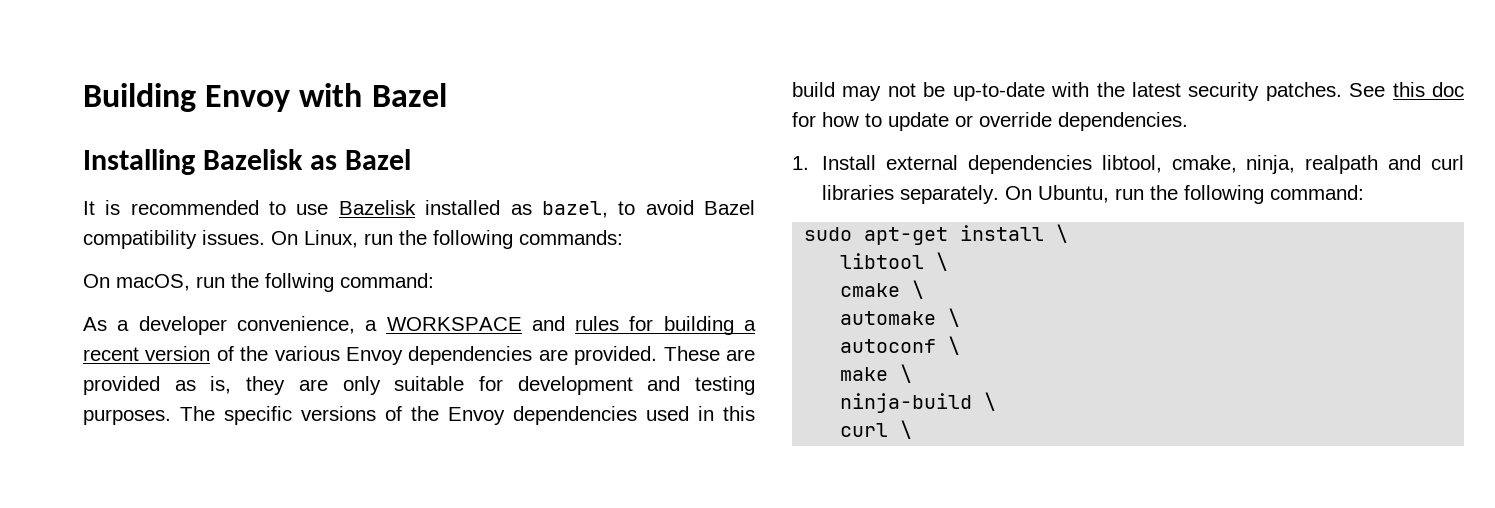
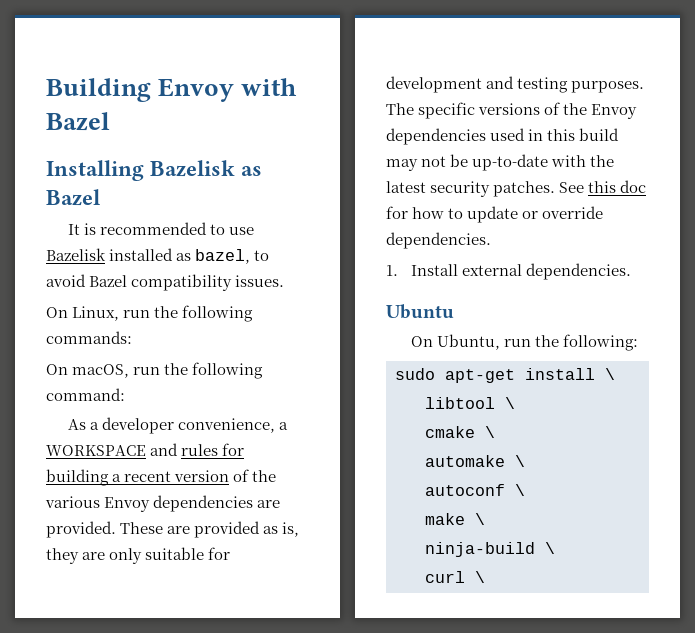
- It is recommended to use Bazelisk installed as bazel, to avoid Bazel compatibility issues. On Linux, run the following commands:
+ It is recommended to use Bazelisk installed as bazel, to avoid Bazel compatibility issues.
+ On Linux, run the following commands:
- On macOS, run the follwing command:
+ On macOS, run the following command:
- 1. Install external dependencies libtool, cmake, ninja, realpath and curl libraries separately. On Ubuntu, run the following command:
+ 1. Install external dependencies.
+ Ubuntu
+ On Ubuntu, run the following:

